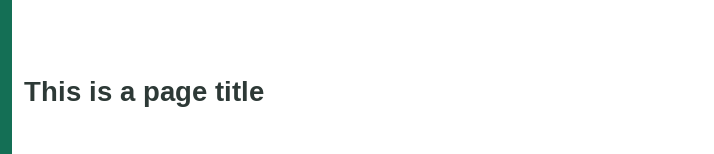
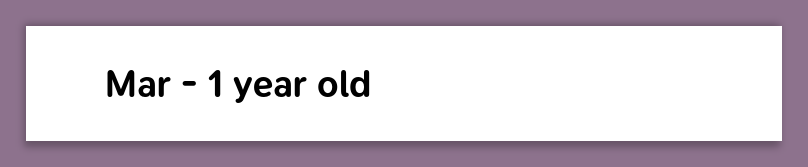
- This is a page title
+ Mar - 1 year old

